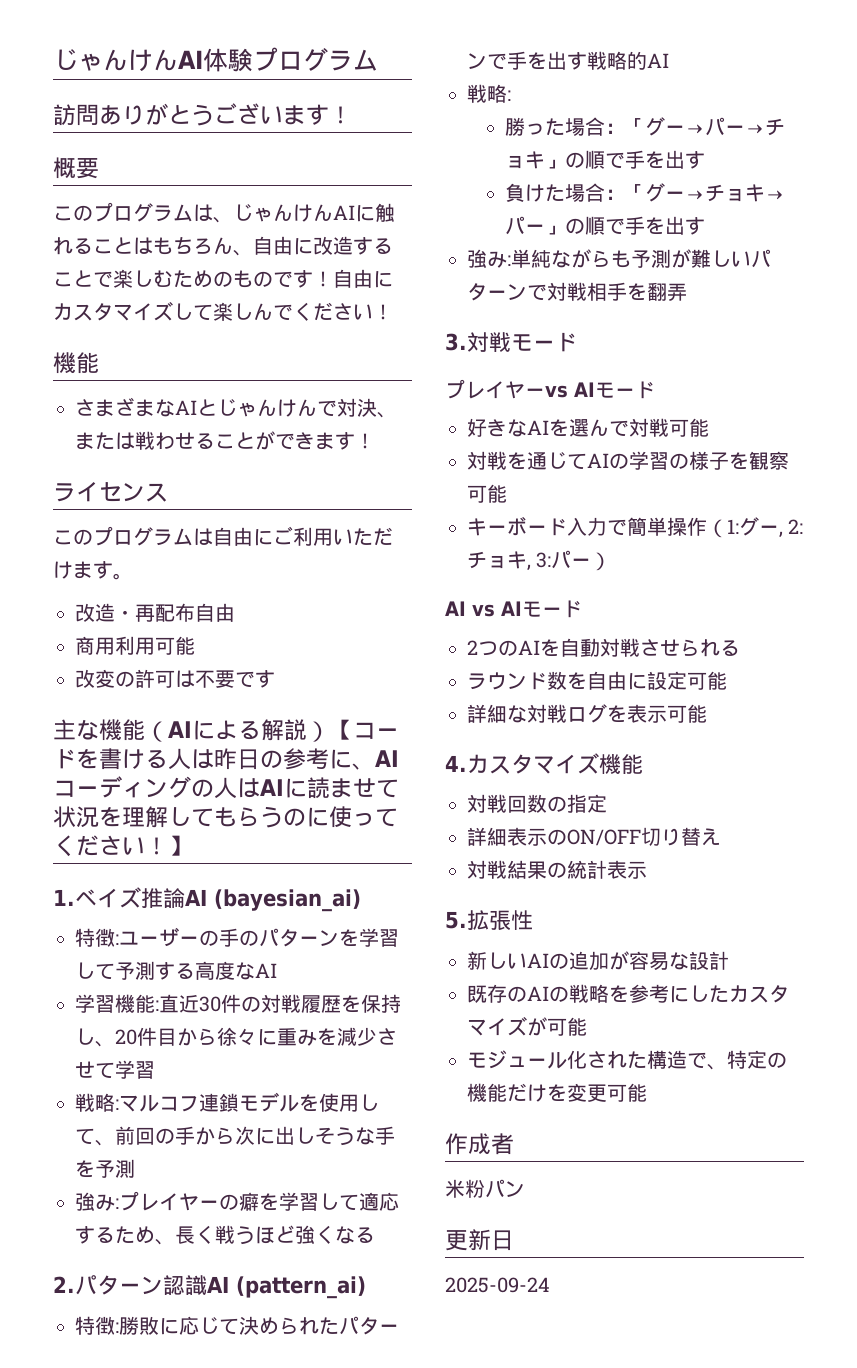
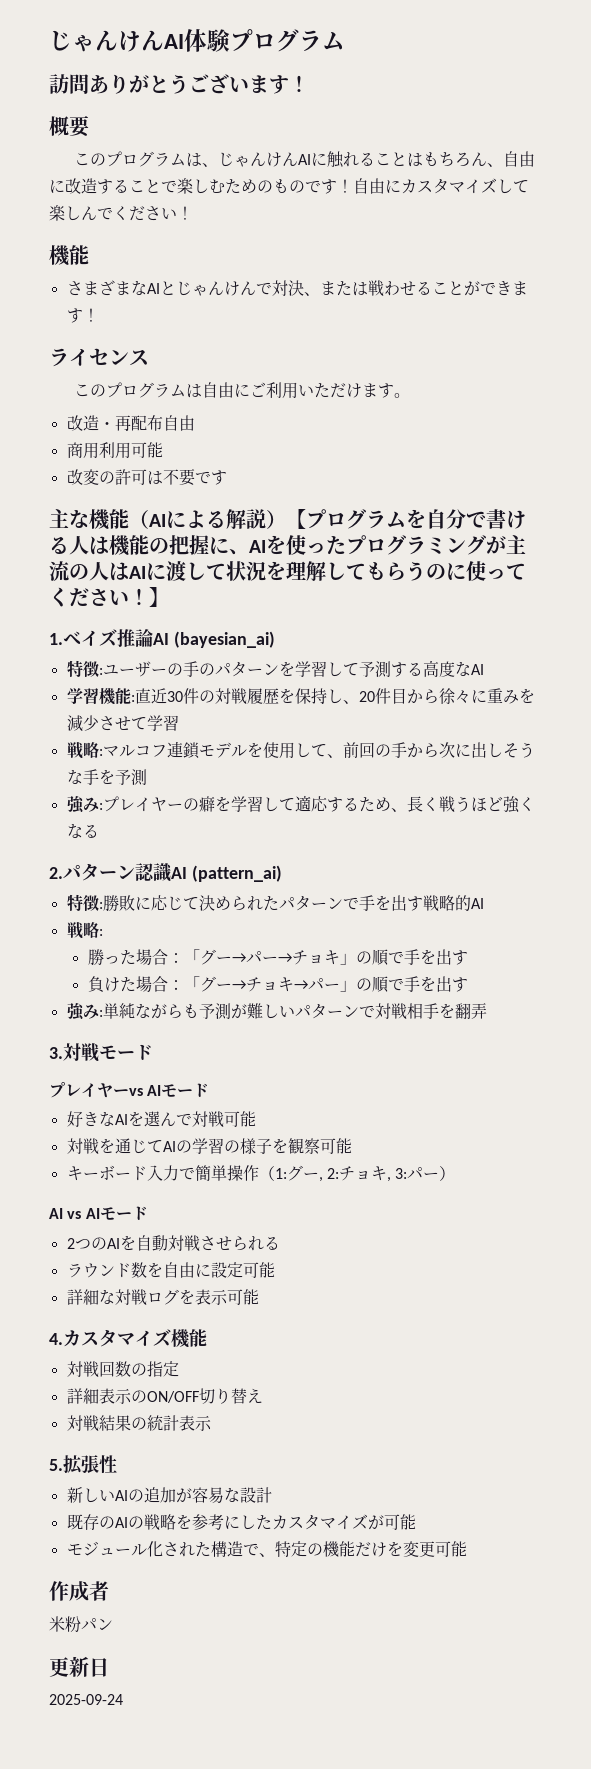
- 主な機能（AIによる解説）【コードを書ける人は昨日の参考に、AIコーディングの人はAIに読ませて状況を理解してもらうのに使ってください！
+ 主な機能（AIによる解説）【プログラムを自分で書ける人は機能の把握に、AIを使ったプログラミングが主流の人はAIに渡して状況を理解してもらうのに使ってください！

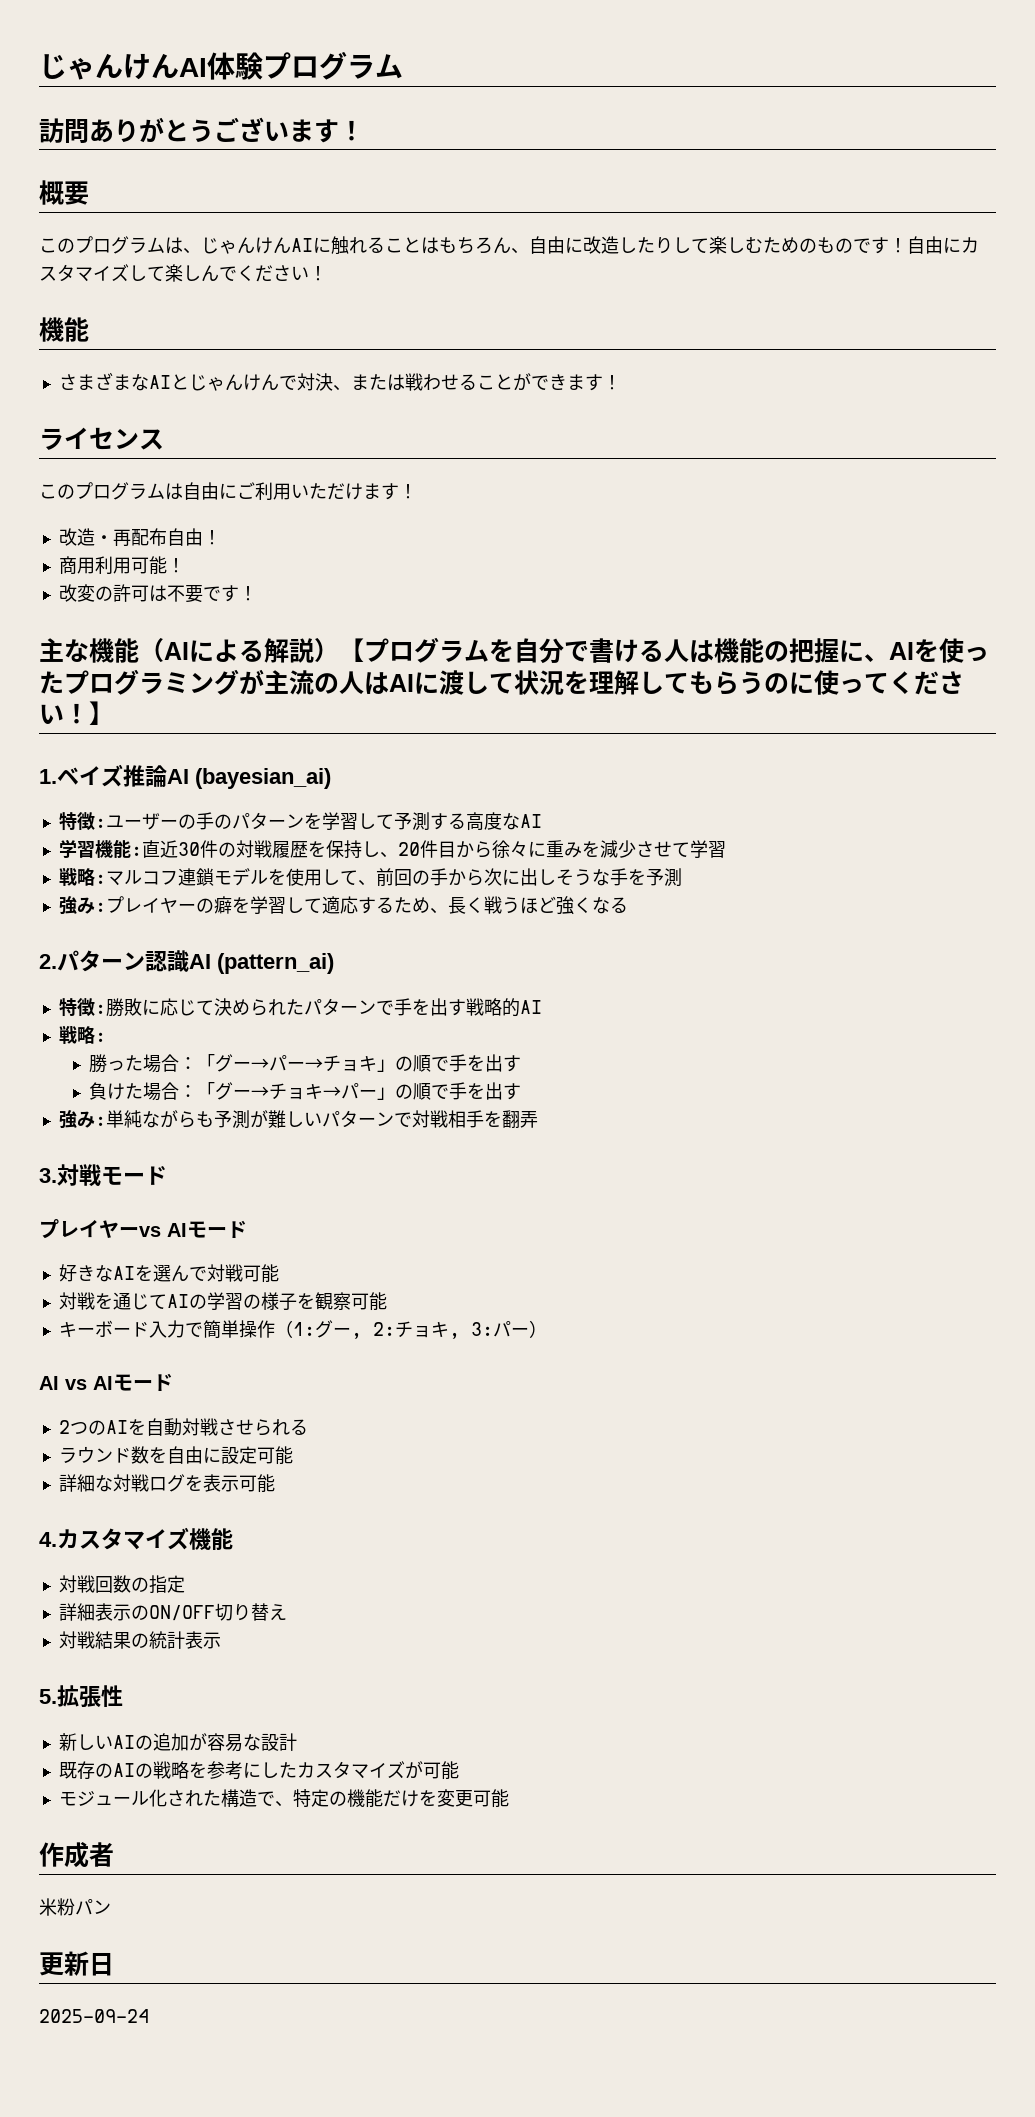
- このプログラムは、じゃんけんAIに触れることはもちろん、自由に改造することで楽しむためのものです！
+ このプログラムは、じゃんけんAIに触れることはもちろん、自由に改造したりして楽しむためのものです！
- このプログラムは自由にご利用いただけます。
+ このプログラムは自由にご利用いただけます！
- 改造・再配布自由
+ 改造・再配布自由！
- 商用利用可能
+ 商用利用可能！
- 改変の許可は不要です
+ 改変の許可は不要です！

